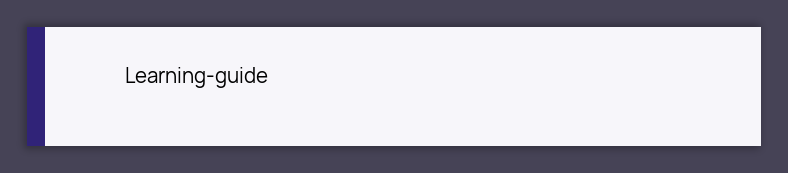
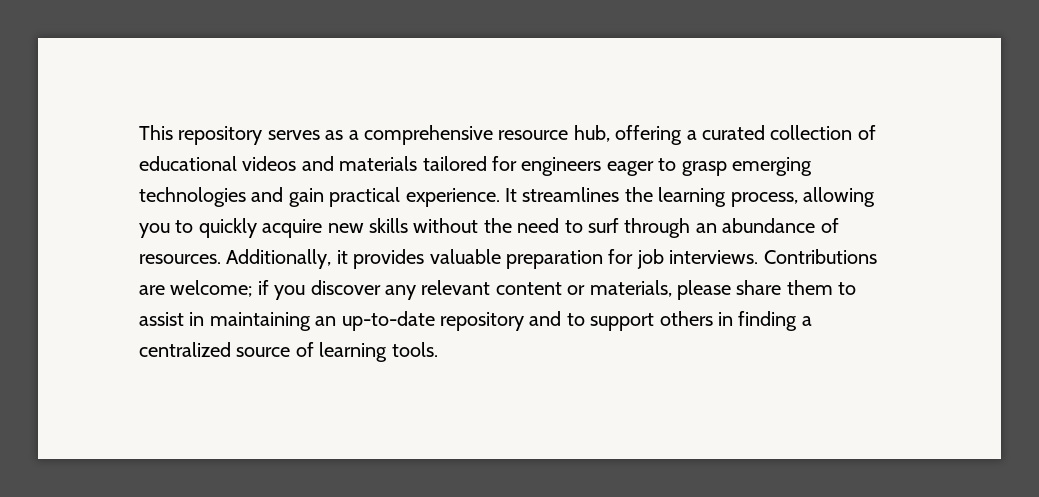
- Learning-guide
+ This repository serves as a comprehensive resource hub, offering a curated collection of educational videos and materials tailored for engineers eager to grasp emerging technologies and gain practical experience. It streamlines the learning process, allowing you to quickly acquire new skills without the need to surf through an abundance of resources. Additionally, it provides valuable preparation for job interviews. Contributions are welcome; if you discover any relevant content or materials, please share them to assist in maintaining an up-to-date repository and to support others in finding a centralized source of learning tools.

